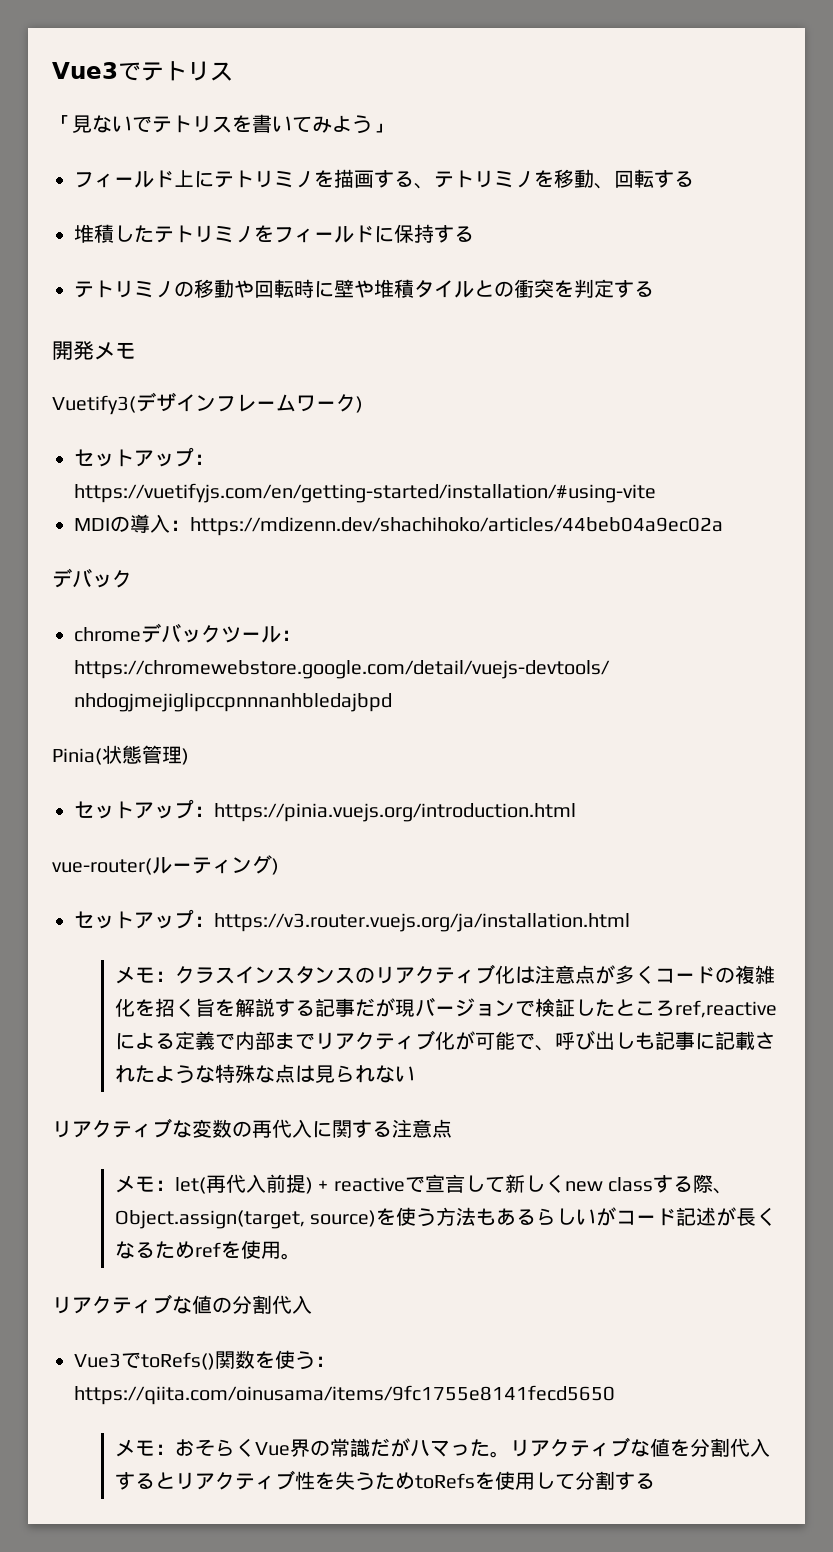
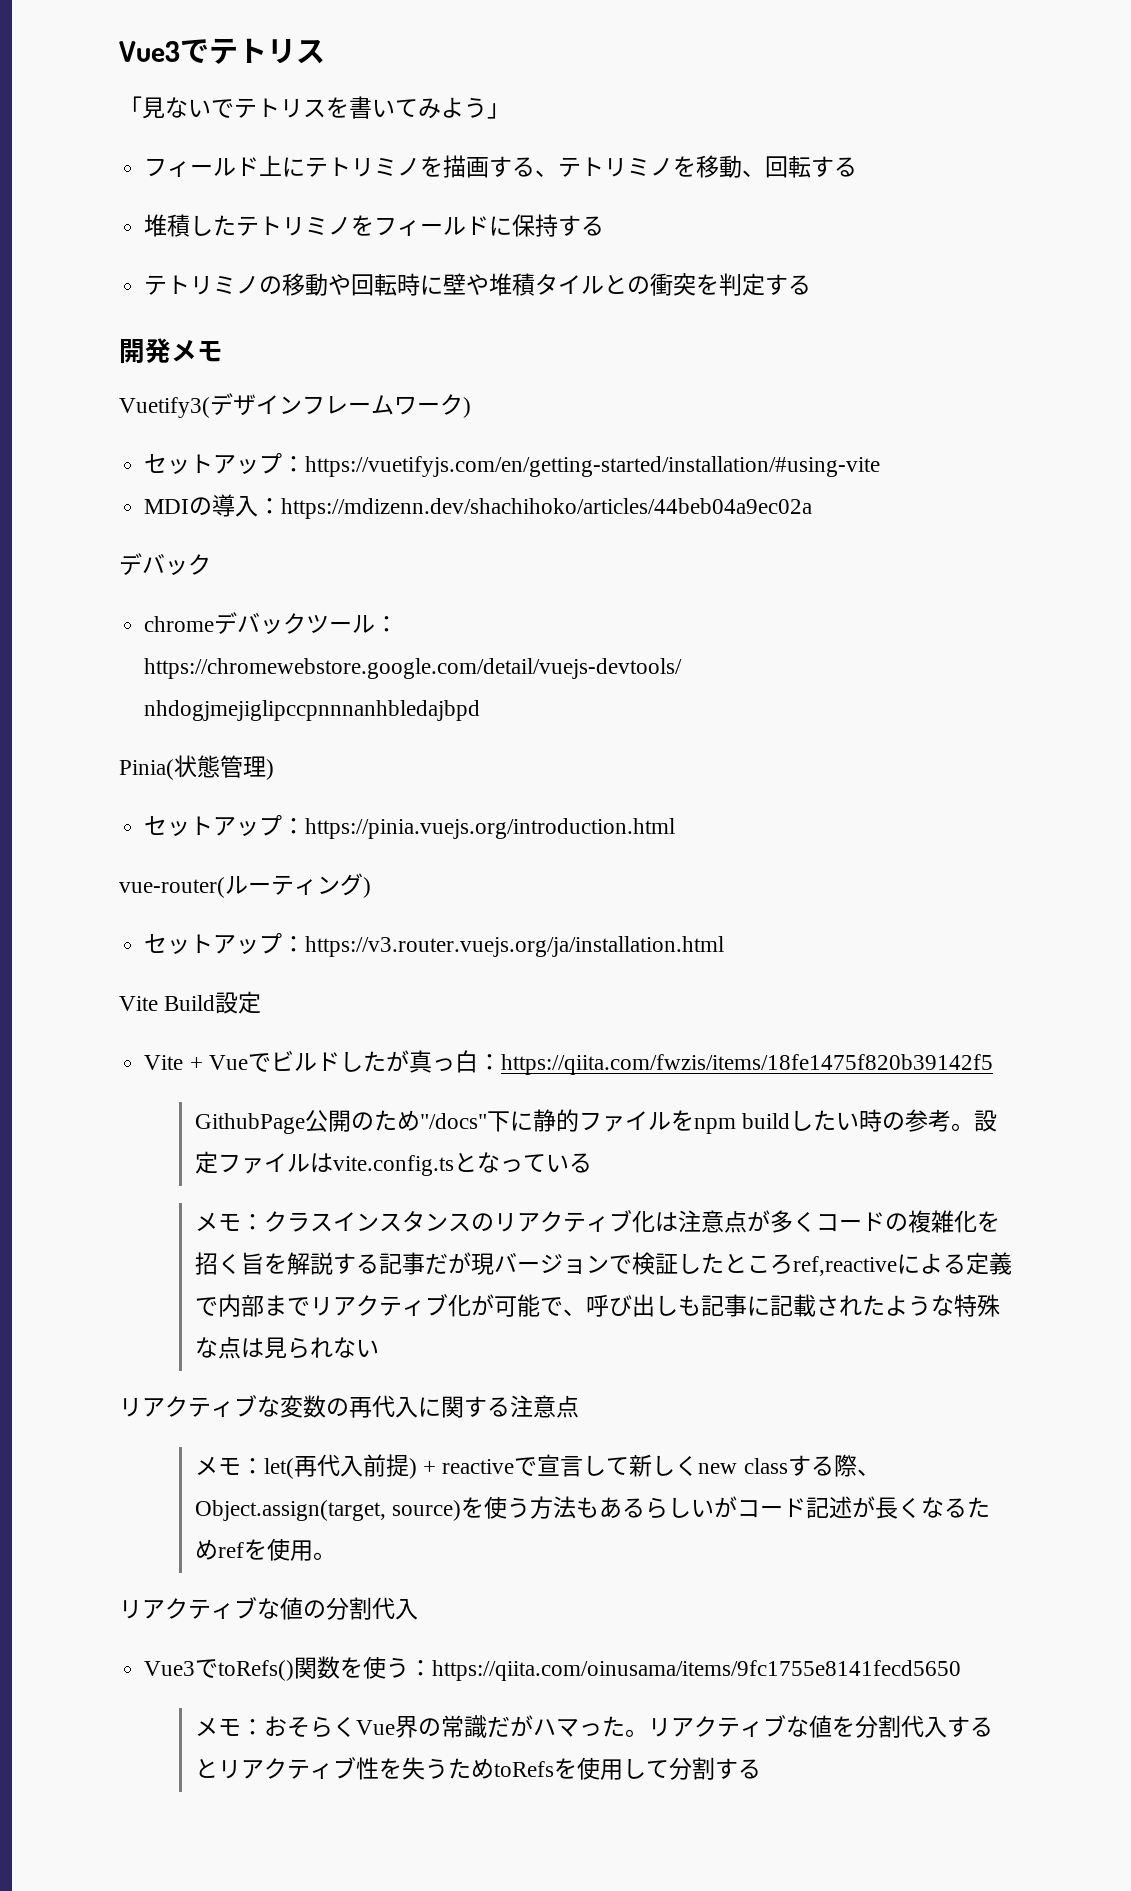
+ Vite Build設定
+ Vite + Vueでビルドしたが真っ白：https://qiita.com/fwzis/items/18fe1475f820b39142f5
+ GithubPage公開のため"/docs"下に静的ファイルをnpm buildしたい時の参考。設定ファイルはvite.config.tsとなっている

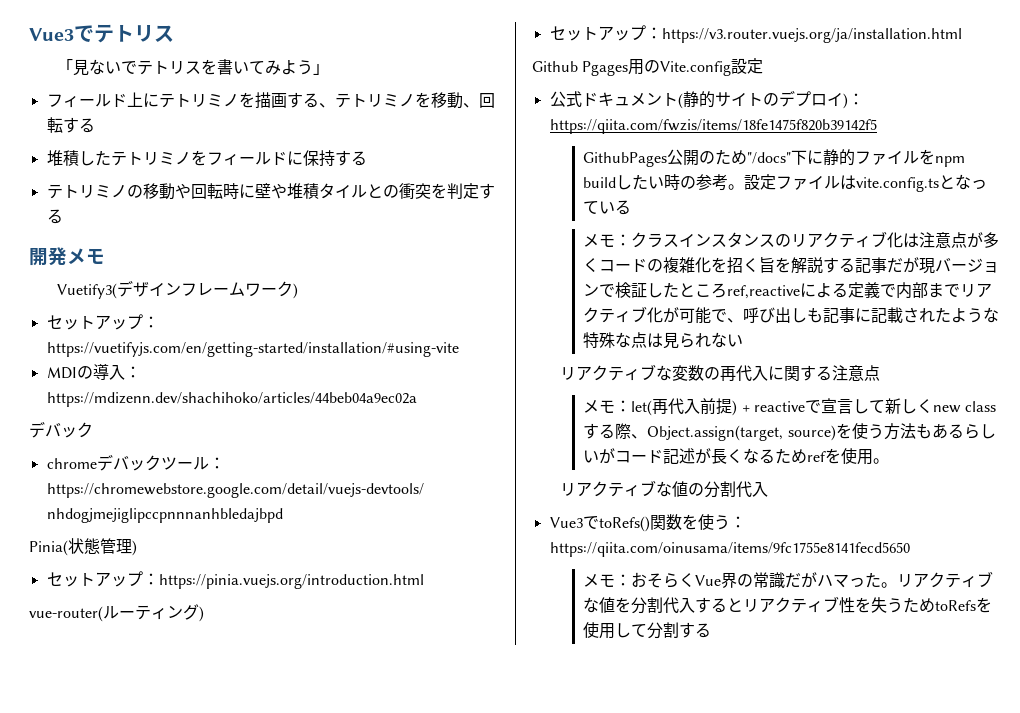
- Vite Build設定
- Vite + Vueでビルドしたが真っ白：https://qiita.com/fwzis/items/18fe1475f820b39142f5
+ Github Pgages用のVite.config設定
+ 公式ドキュメント(静的サイトのデプロイ)：https://qiita.com/fwzis/items/18fe1475f820b39142f5
- GithubPage公開のため"/docs"下に静的ファイルをnpm buildしたい時の参考。
+ GithubPages公開のため"/docs"下に静的ファイルをnpm buildしたい時の参考。

